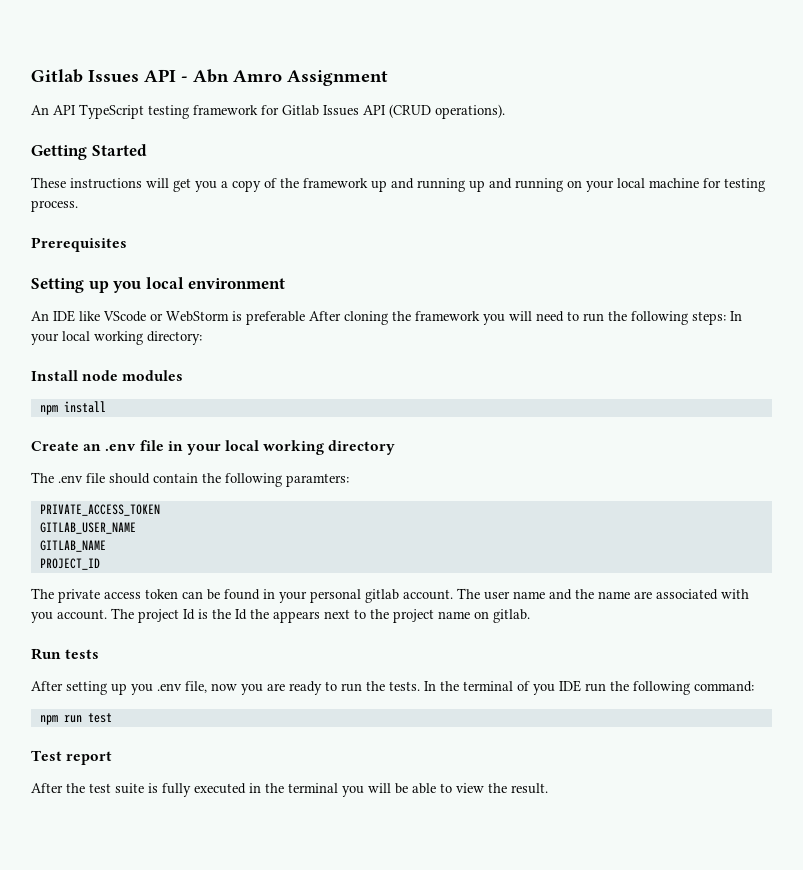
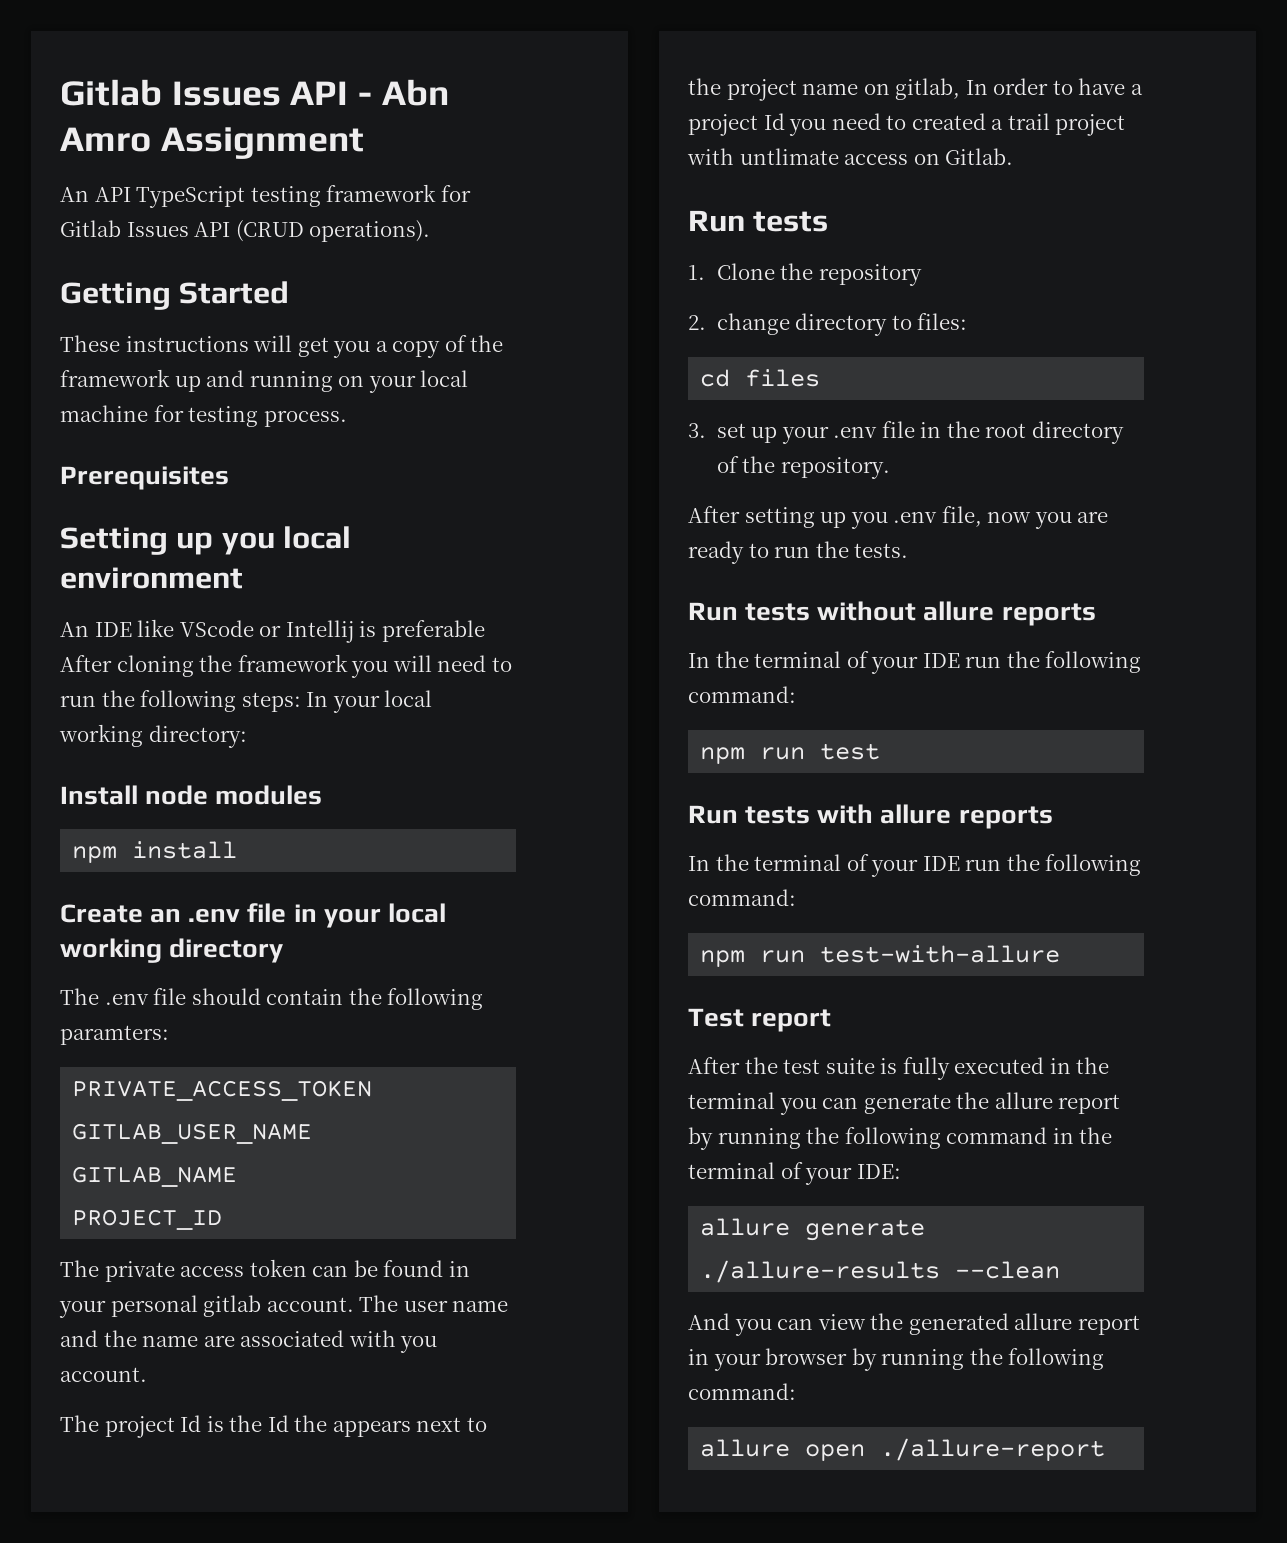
- These instructions will get you a copy of the framework up and running up and running on your local machine for testing process.
+ These instructions will get you a copy of the framework up and running on your local machine for testing process.
- An IDE like VScode or WebStorm is preferable After cloning the framework you will need to run the following steps: In your local working directory:
+ An IDE like VScode or Intellij is preferable After cloning the framework you will need to run the following steps: In your local working directory:
- The user name and the name are associated with you account. The project Id is the Id the appears next to the project name on gitlab.
+ The user name and the name are associated with you account.
+ The project Id is the Id the appears next to the project name on gitlab, In order to have a project Id you need to created a trail project with untlimate access on Gitlab.
  Run tests
+ 1. Clone the repository
+ 2. change directory to files:
+ cd files
+ 3. set up your .env file in the root directory of the repository.
- After setting up you .env file, now you are ready to run the tests. In the terminal of you IDE run the following command:
+ After setting up you .env file, now you are ready to run the tests.
+ Run tests without allure reports
+ In the terminal of your IDE run the following command:
+ Run tests with allure reports
+ In the terminal of your IDE run the following command:
+ npm run test-with-allure
- After the test suite is fully executed in the terminal you will be able to view the result.
+ After the test suite is fully executed in the terminal you can generate the allure report by running the following command in the terminal of your IDE:
+ allure generate ./allure-results --clean
+ And you can view the generated allure report in your browser by running the following command:
+ allure open ./allure-report

